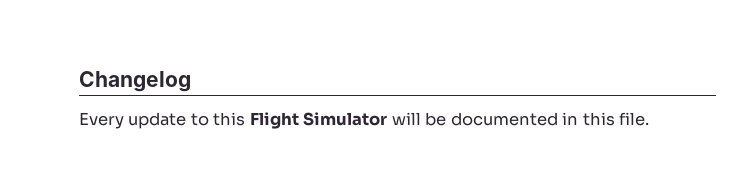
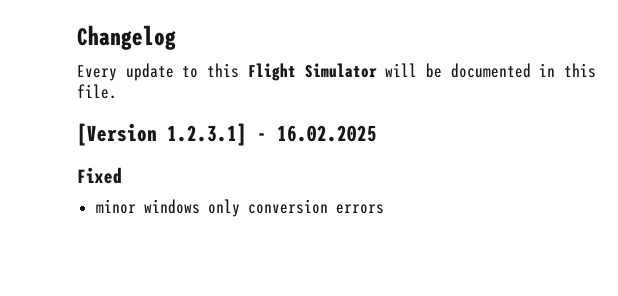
+ [Version 1.2.3.1] - 16.02.2025
+ Fixed
+ minor windows only conversion errors

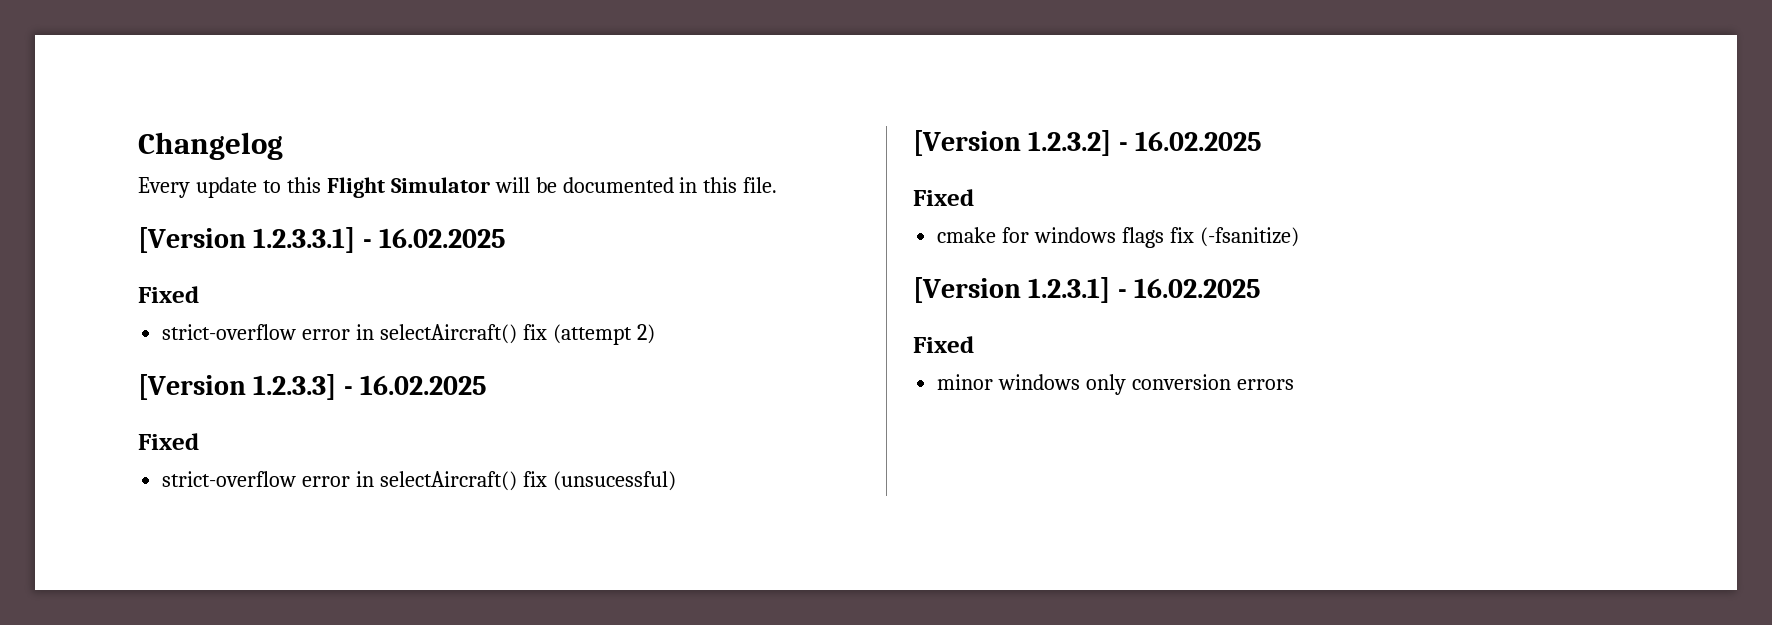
+ [Version 1.2.3.3.1] - 16.02.2025
+ Fixed
+ strict-overflow error in selectAircraft() fix (attempt 2)
+ [Version 1.2.3.3] - 16.02.2025
+ Fixed
+ strict-overflow error in selectAircraft() fix (unsucessful)
+ [Version 1.2.3.2] - 16.02.2025
+ Fixed
+ cmake for windows flags fix (-fsanitize)

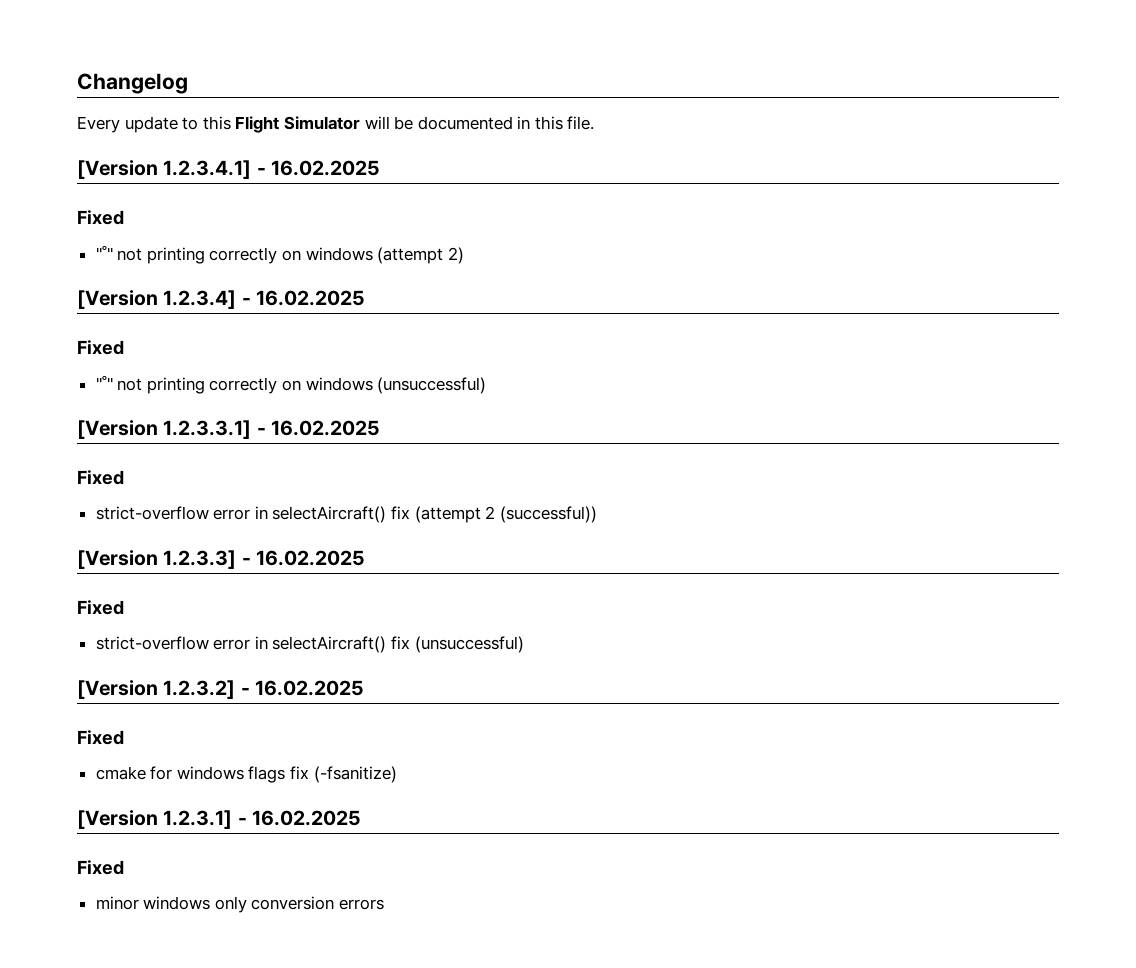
+ [Version 1.2.3.4.1] - 16.02.2025
+ Fixed
+ "˚" not printing correctly on windows (attempt 2)
+ [Version 1.2.3.4] - 16.02.2025
+ Fixed
+ "˚" not printing correctly on windows (unsuccessful)
- strict-overflow error in selectAircraft() fix (attempt 2)
+ strict-overflow error in selectAircraft() fix (attempt 2 (successful))
- strict-overflow error in selectAircraft() fix (unsucessful)
+ strict-overflow error in selectAircraft() fix (unsuccessful)

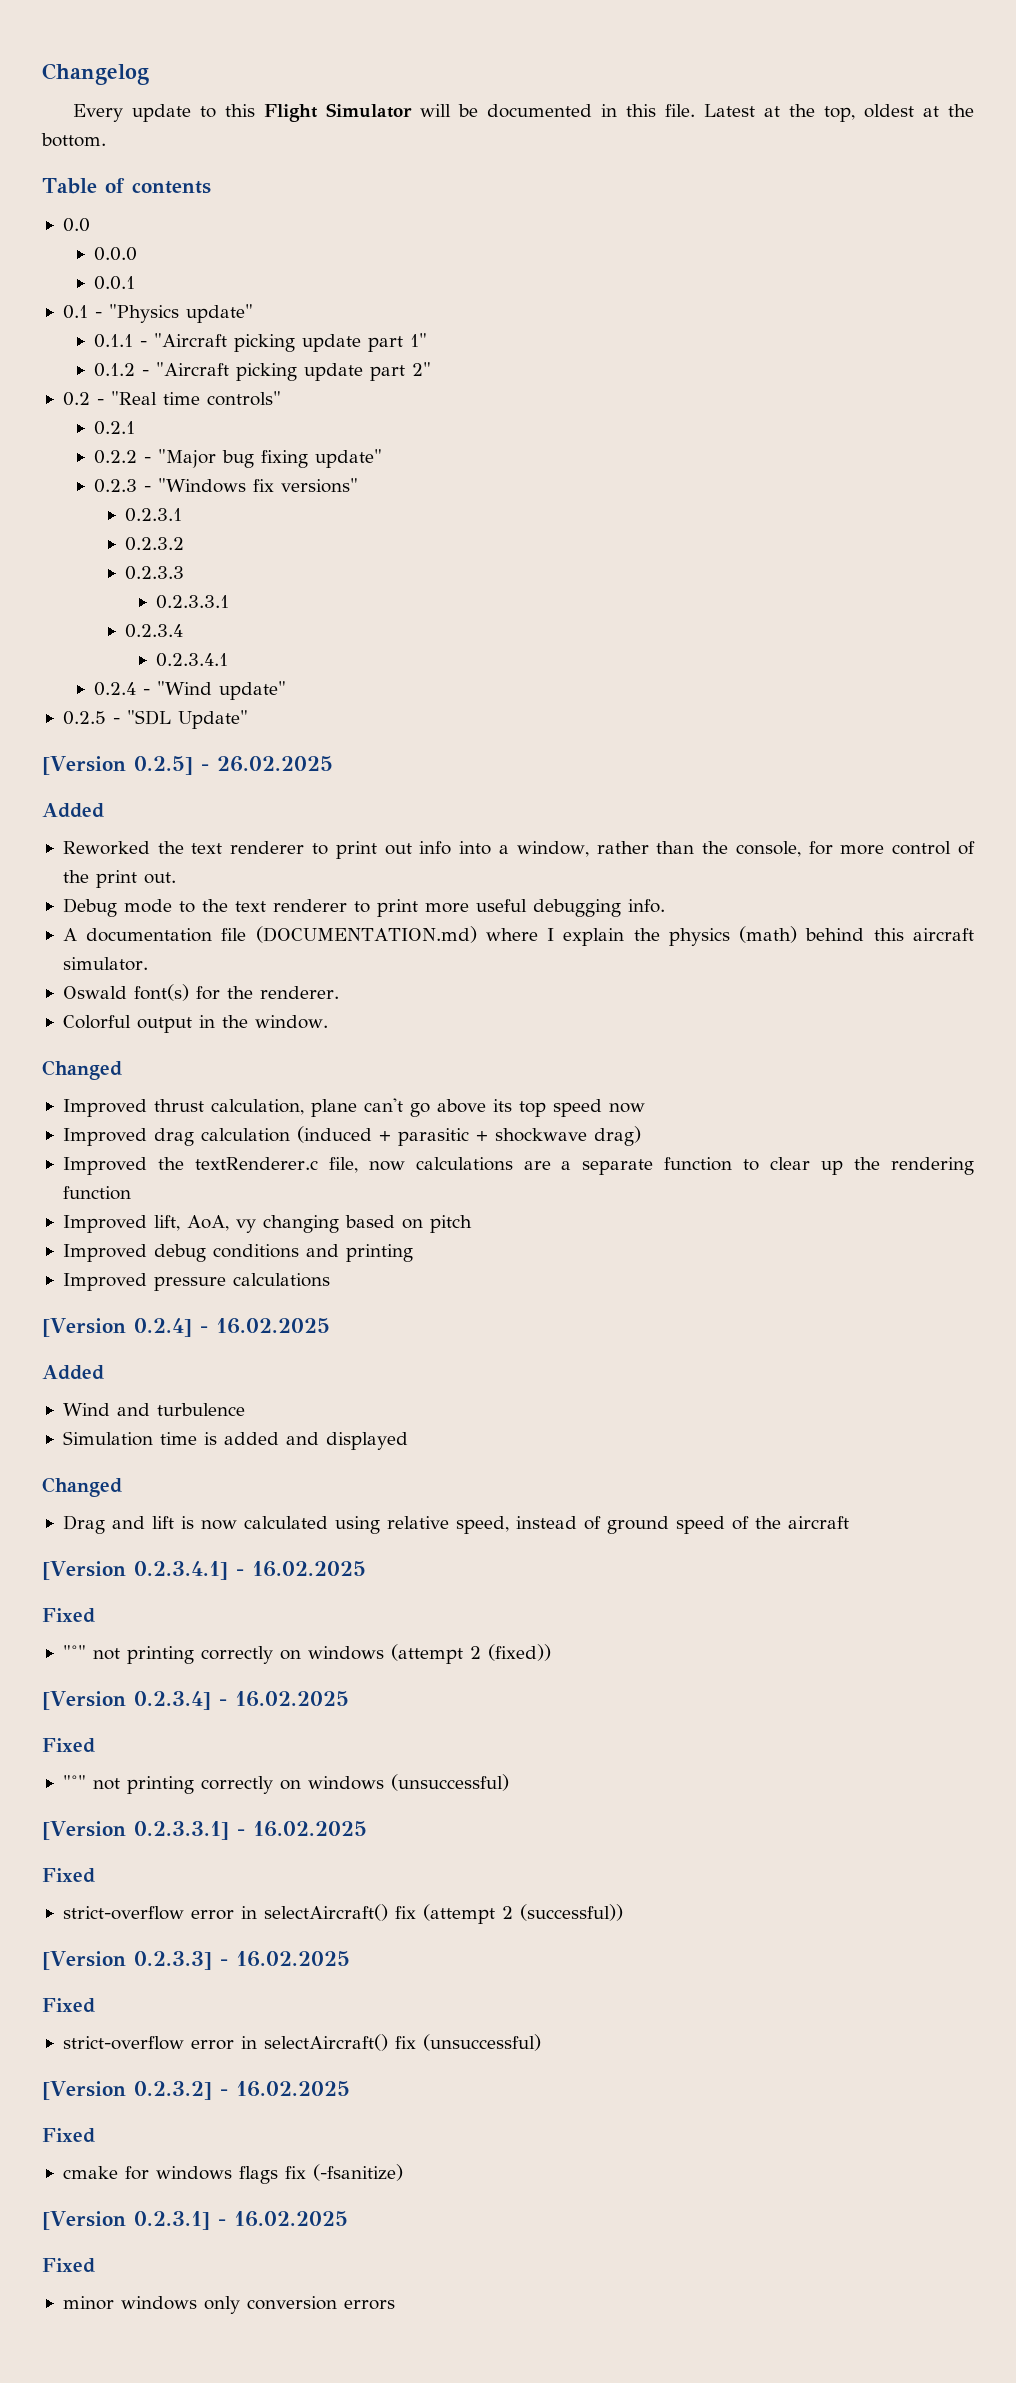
- Every update to this Flight Simulator will be documented in this file.
- [Version 1.2.3.4.1] - 16.02.2025
+ Every update to this Flight Simulator will be documented in this file. Latest at the top, oldest at the bottom.
+ Table of contents
+ 0.0
+ 0.0.0
+ 0.0.1
+ 0.1 - "Physics update"
+ 0.1.1 - "Aircraft picking update part 1"
+ 0.1.2 - "Aircraft picking update part 2"
+ 0.2 - "Real time controls"
+ 0.2.1
+ 0.2.2 - "Major bug fixing update"
+ 0.2.3 - "Windows fix versions"
+ 0.2.3.1
+ 0.2.3.2
+ 0.2.3.3
+ 0.2.3.3.1
+ 0.2.3.4
+ 0.2.3.4.1
+ 0.2.4 - "Wind update"
+ 0.2.5 - "SDL Update"
+ [Version 0.2.5] - 26.02.2025
+ Added
+ Reworked the text renderer to print out info into a window, rather than the console, for more control of the print out.
+ Debug mode to the text renderer to print more useful debugging info.
+ A documentation file (DOCUMENTATION.md) where I explain the physics (math) behind this aircraft simulator.
+ Oswald font(s) for the renderer.
+ Colorful output in the window.
+ Changed
+ Improved thrust calculation, plane can't go above its top speed now
+ Improved drag calculation (induced + parasitic + shockwave drag)
+ Improved the textRenderer.c file, now calculations are a separate function to clear up the rendering function
+ Improved lift, AoA, vy changing based on pitch
+ Improved debug conditions and printing
+ Improved pressure calculations
+ [Version 0.2.4] - 16.02.2025
+ Added
+ Wind and turbulence
+ Simulation time is added and displayed
+ Changed
+ Drag and lift is now calculated using relative speed, instead of ground speed of the aircraft
+ [Version 0.2.3.4.1] - 16.02.2025
- "˚" not printing correctly on windows (attempt 2)
- [Version 1.2.3.4] - 16.02.2025
+ "˚" not printing correctly on windows (attempt 2 (fixed))
+ [Version 0.2.3.4] - 16.02.2025
- [Version 1.2.3.3.1] - 16.02.2025
+ [Version 0.2.3.3.1] - 16.02.2025
- [Version 1.2.3.3] - 16.02.2025
+ [Version 0.2.3.3] - 16.02.2025
- [Version 1.2.3.2] - 16.02.2025
+ [Version 0.2.3.2] - 16.02.2025
- [Version 1.2.3.1] - 16.02.2025
+ [Version 0.2.3.1] - 16.02.2025

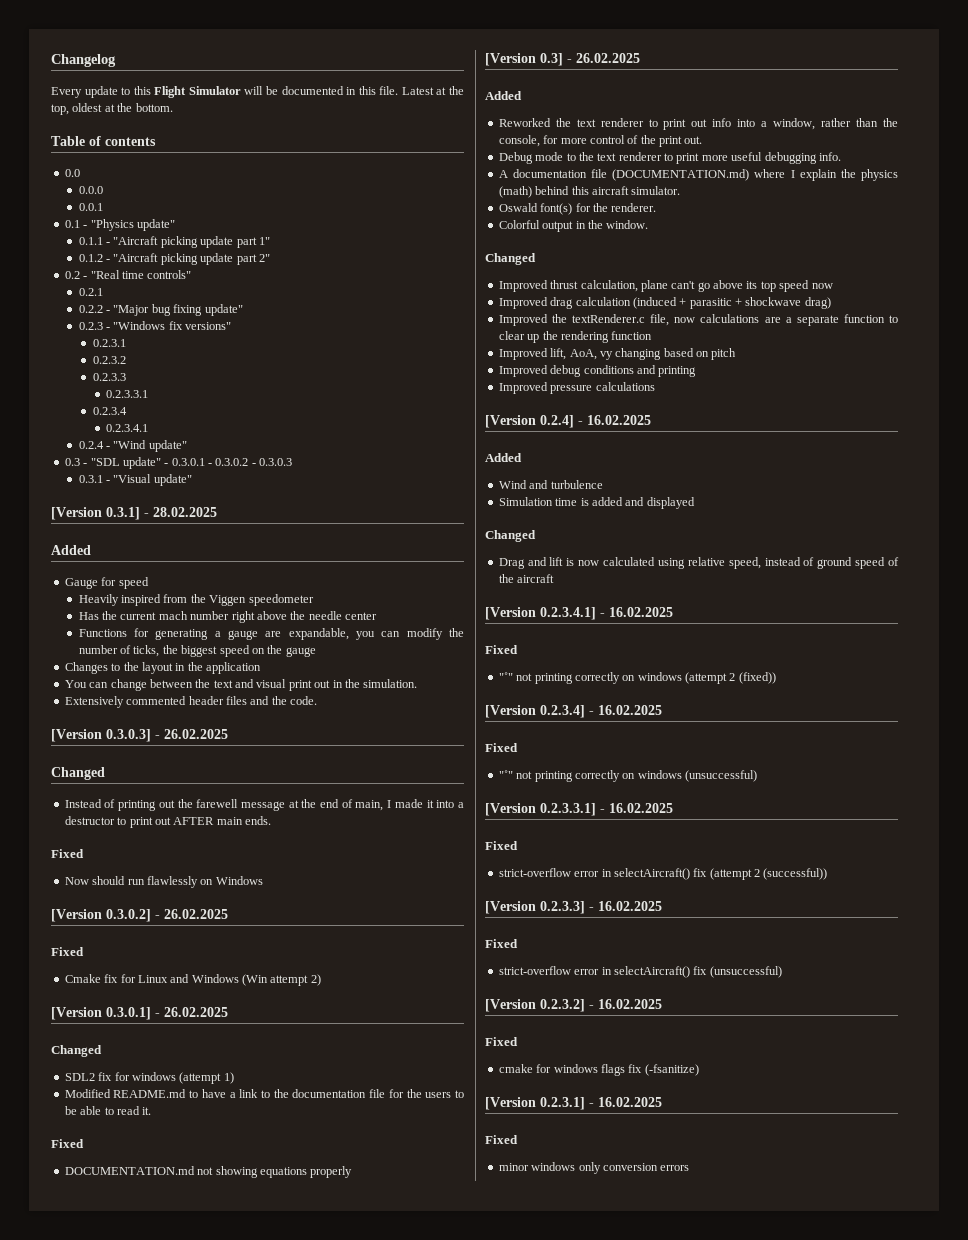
- 0.2.5 - "SDL Update"
- [Version 0.2.5] - 26.02.2025
+ 0.3 - "SDL update" - 0.3.0.1 - 0.3.0.2 - 0.3.0.3
+ 0.3.1 - "Visual update"
+ [Version 0.3.1] - 28.02.2025
+ Added
+ Gauge for speed
+ Heavily inspired from the Viggen speedometer
+ Has the current mach number right above the needle center
+ Functions for generating a gauge are expandable, you can modify the number of ticks, the biggest speed on the gauge
+ Changes to the layout in the application
+ You can change between the text and visual print out in the simulation.
+ Extensively commented header files and the code.
+ [Version 0.3.0.3] - 26.02.2025
+ Changed
+ Instead of printing out the farewell message at the end of main, I made it into a destructor to print out AFTER main ends.
+ Fixed
+ Now should run flawlessly on Windows
+ [Version 0.3.0.2] - 26.02.2025
+ Fixed
+ Cmake fix for Linux and Windows (Win attempt 2)
+ [Version 0.3.0.1] - 26.02.2025
+ Changed
+ SDL2 fix for windows (attempt 1)
+ Modified README.md to have a link to the documentation file for the users to be able to read it.
+ Fixed
+ DOCUMENTATION.md not showing equations properly
+ [Version 0.3] - 26.02.2025

